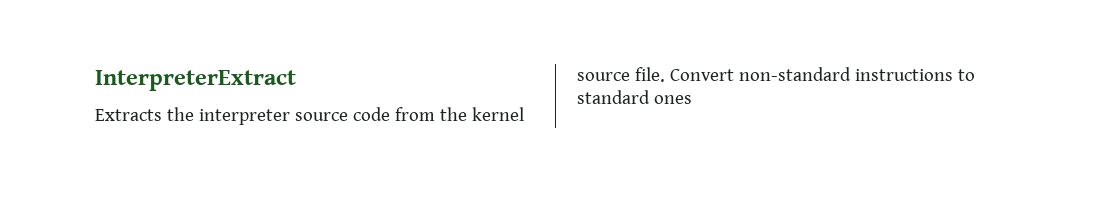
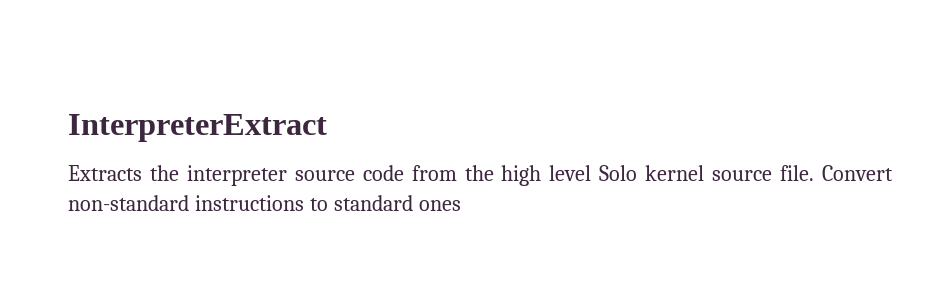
- Extracts the interpreter source code from the kernel source file.
+ Extracts the interpreter source code from the high level Solo kernel source file.

